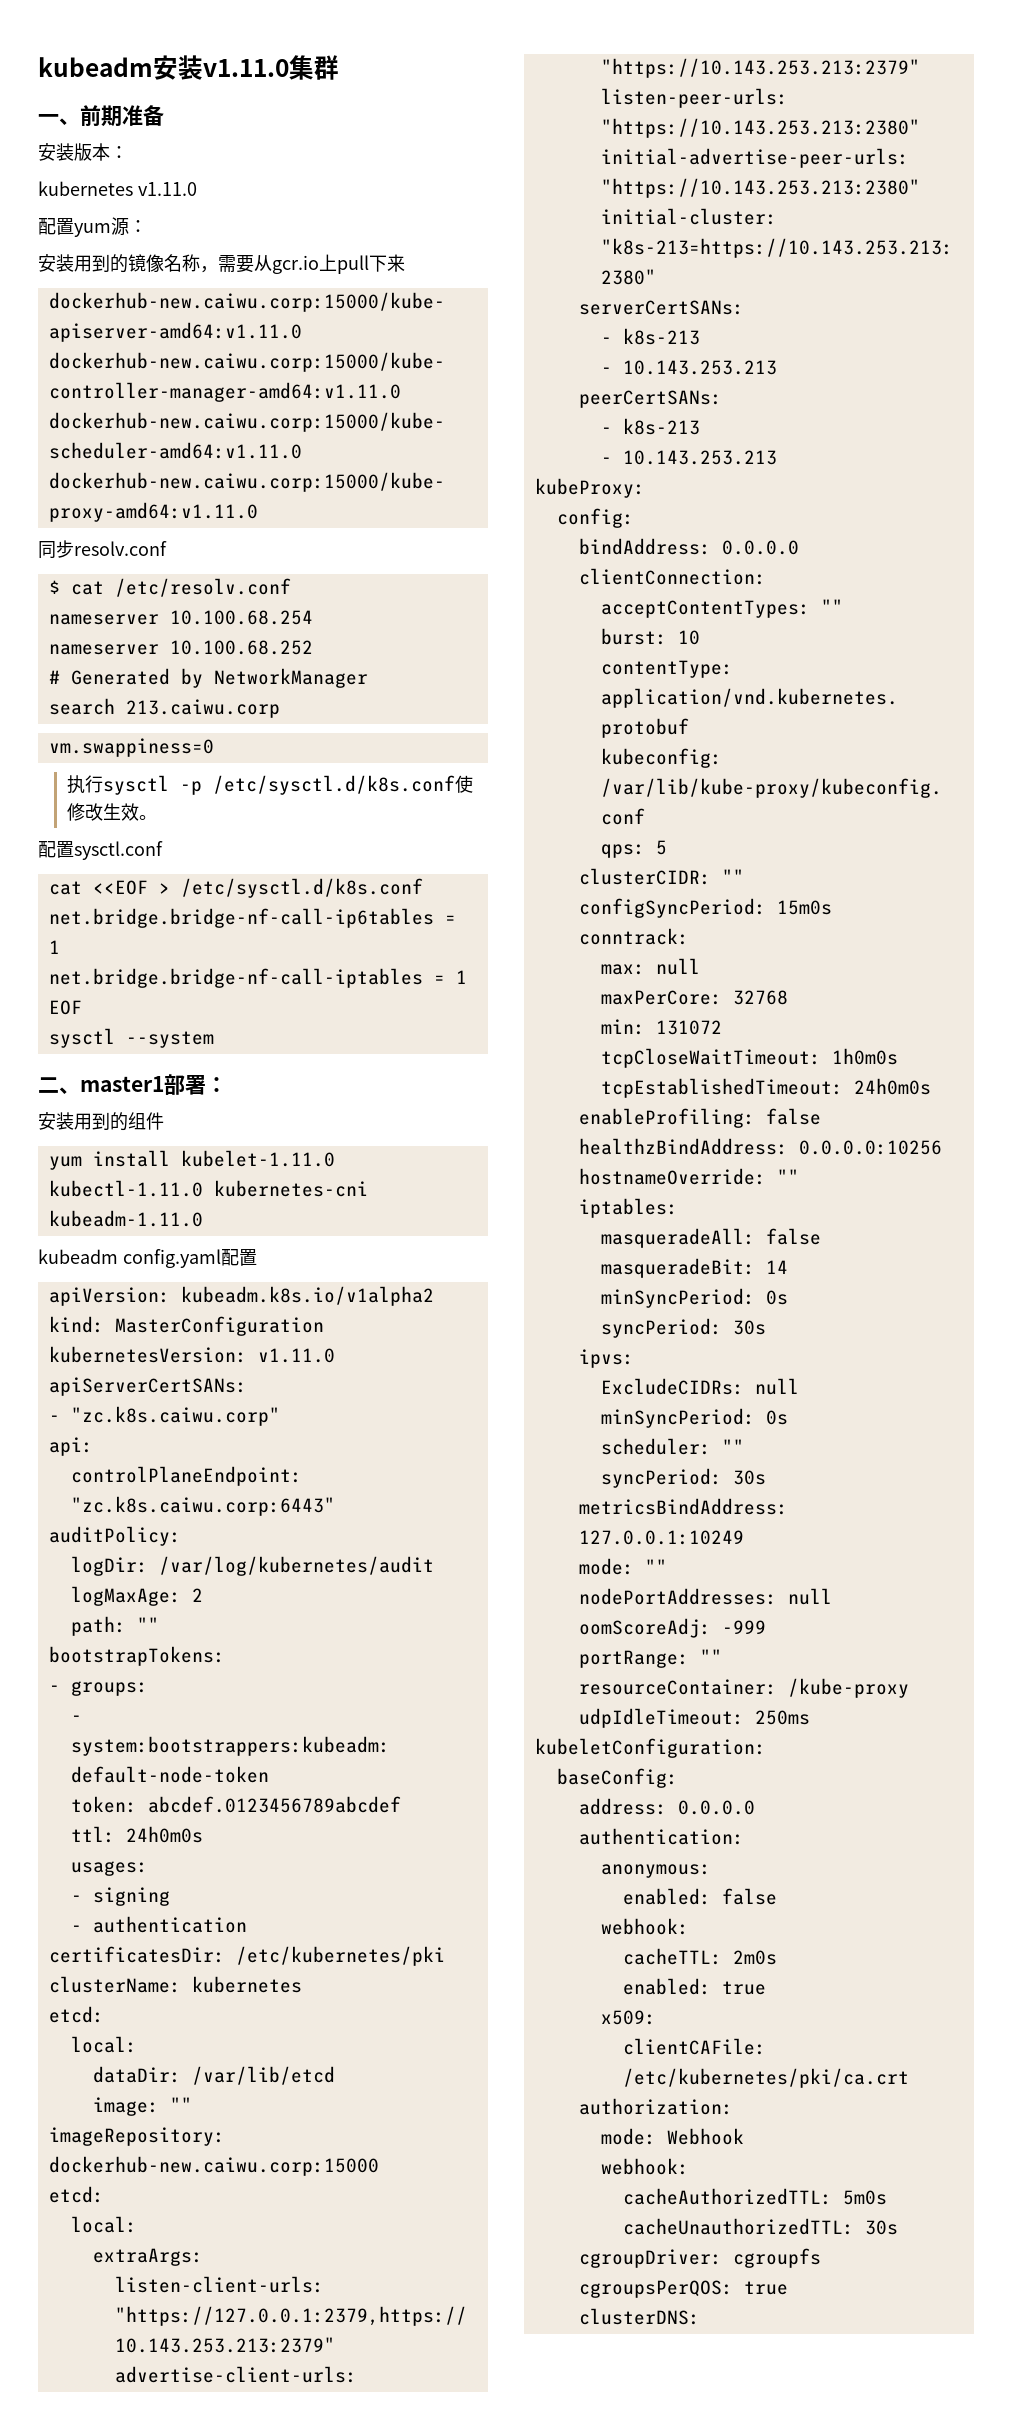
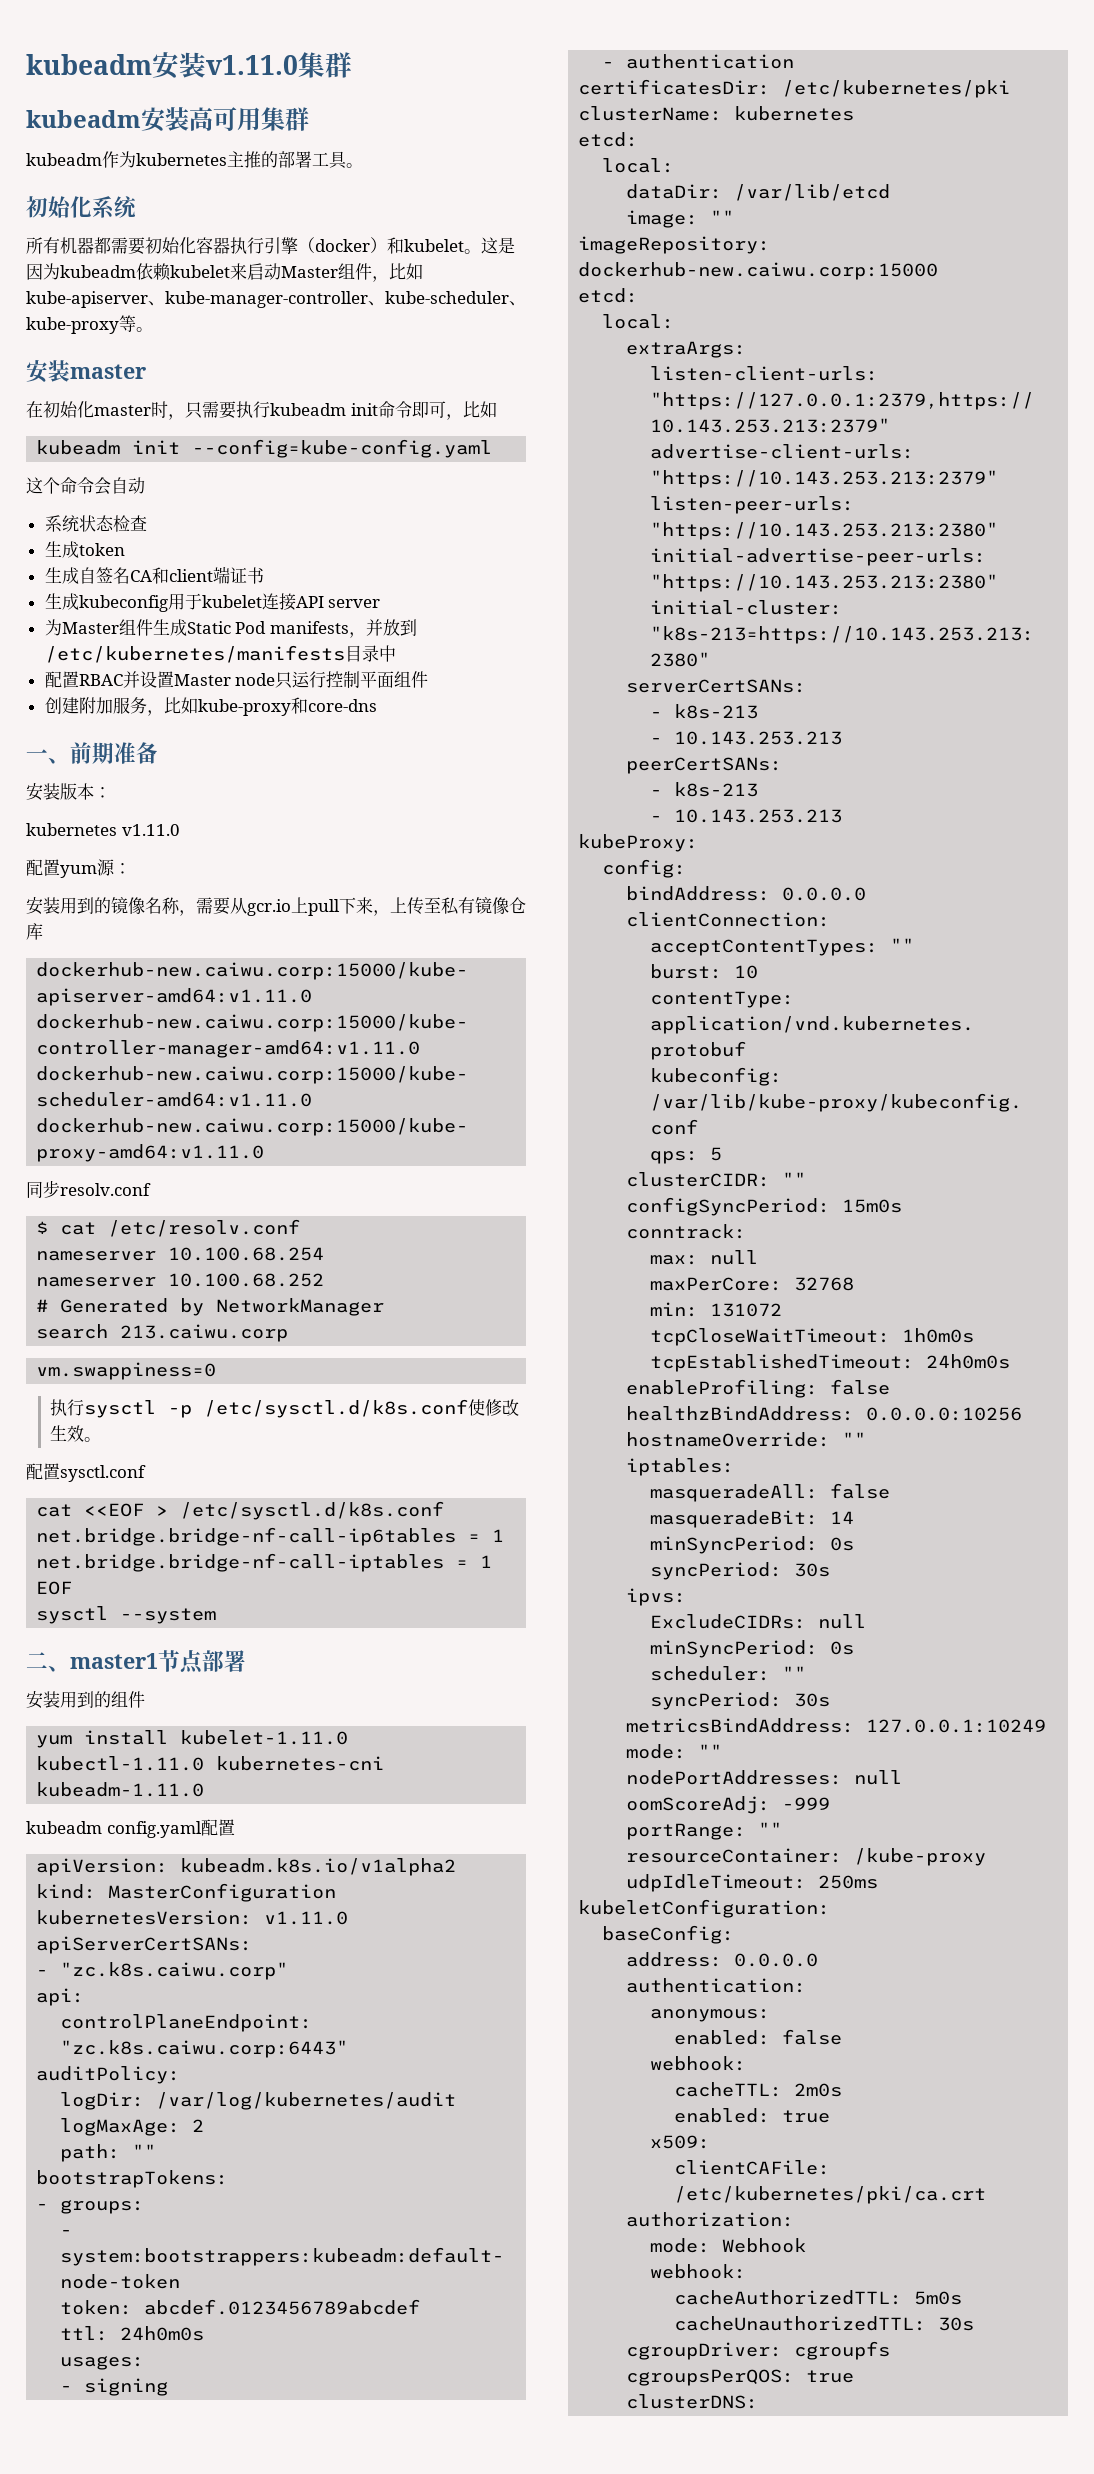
+ kubeadm安装高可用集群
+ kubeadm作为kubernetes主推的部署工具。
+ 初始化系统
+ 所有机器都需要初始化容器执行引擎（docker）和kubelet。这是因为kubeadm依赖kubelet来启动Master组件，比如kube-apiserver、kube-manager-controller、kube-scheduler、kube-proxy等。
+ 安装master
+ 在初始化master时，只需要执行kubeadm init命令即可，比如
+ kubeadm init --config=kube-config.yaml
+ 这个命令会自动
+ 系统状态检查
+ 生成token
+ 生成自签名CA和client端证书
+ 生成kubeconfig用于kubelet连接API server
+ 为Master组件生成Static Pod manifests，并放到/etc/kubernetes/manifests目录中
+ 配置RBAC并设置Master node只运行控制平面组件
+ 创建附加服务，比如kube-proxy和core-dns
- 安装用到的镜像名称，需要从gcr.io上pull下来
+ 安装用到的镜像名称，需要从gcr.io上pull下来，上传至私有镜像仓库
- 二、master1部署：
+ 二、master1节点部署

